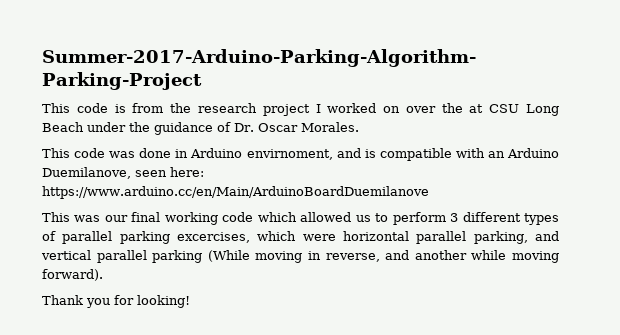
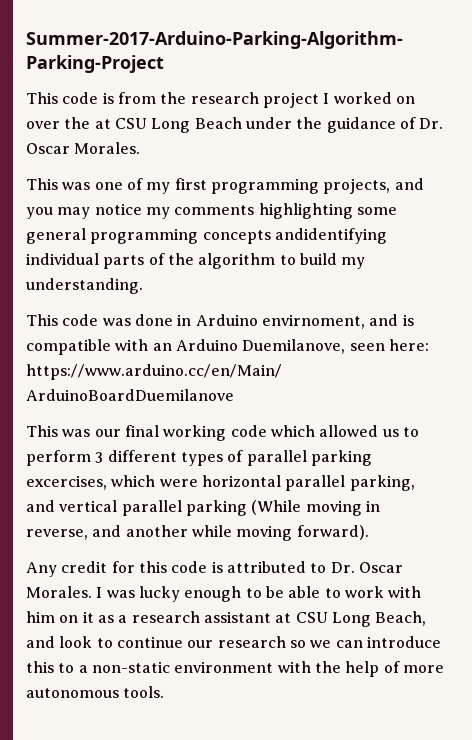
+ This was one of my first programming projects, and you may notice my comments highlighting some general programming concepts andidentifying individual parts of the algorithm to build my understanding.
- Thank you for looking!
+ Any credit for this code is attributed to Dr. Oscar Morales. I was lucky enough to be able to work with him on it as a research assistant at CSU Long Beach, and look to continue our research so we can introduce this to a non-static environment with the help of more autonomous tools.

